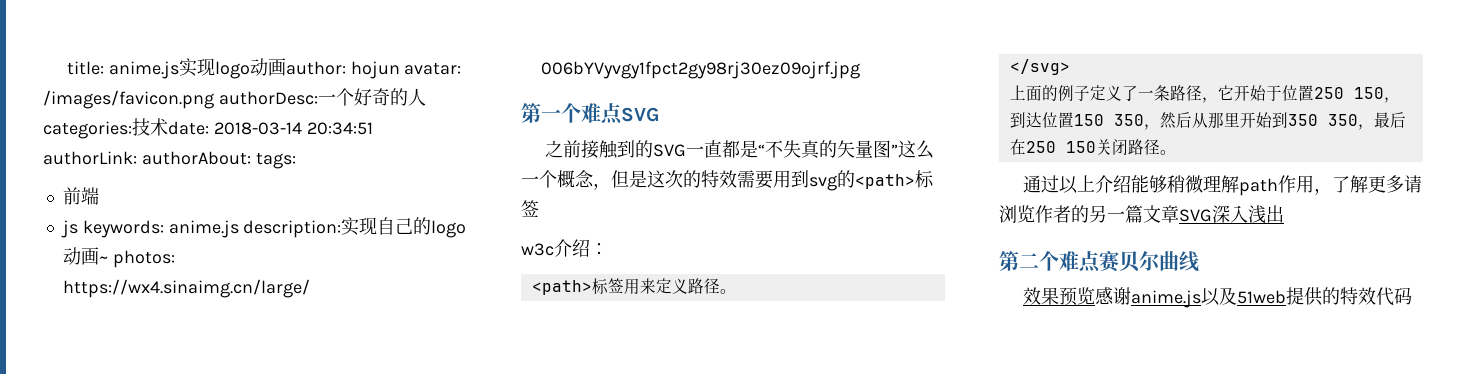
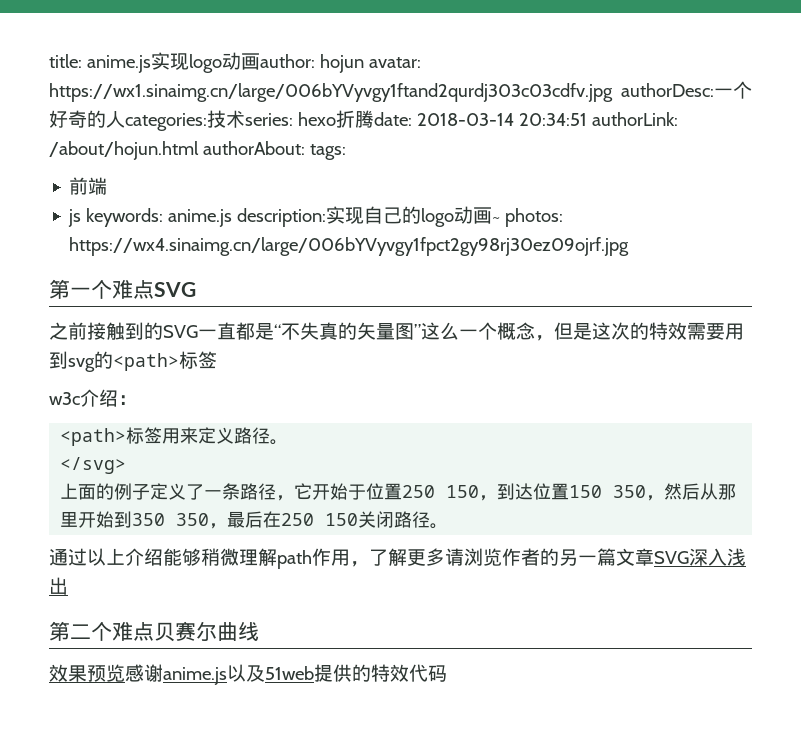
- title: anime.js实现logo动画author: hojun avatar: /images/favicon.png authorDesc:一个好奇的人categories:技术date: 2018-03-14 20:34:51 authorLink: authorAbout: tags:
+ title: anime.js实现logo动画author: hojun avatar: https://wx1.sinaimg.cn/large/006bYVyvgy1ftand2qurdj303c03cdfv.jpg authorDesc:一个好奇的人categories:技术series: hexo折腾date: 2018-03-14 20:34:51 authorLink: /about/hojun.html authorAbout: tags:
- 第二个难点赛贝尔曲线
+ 第二个难点贝赛尔曲线

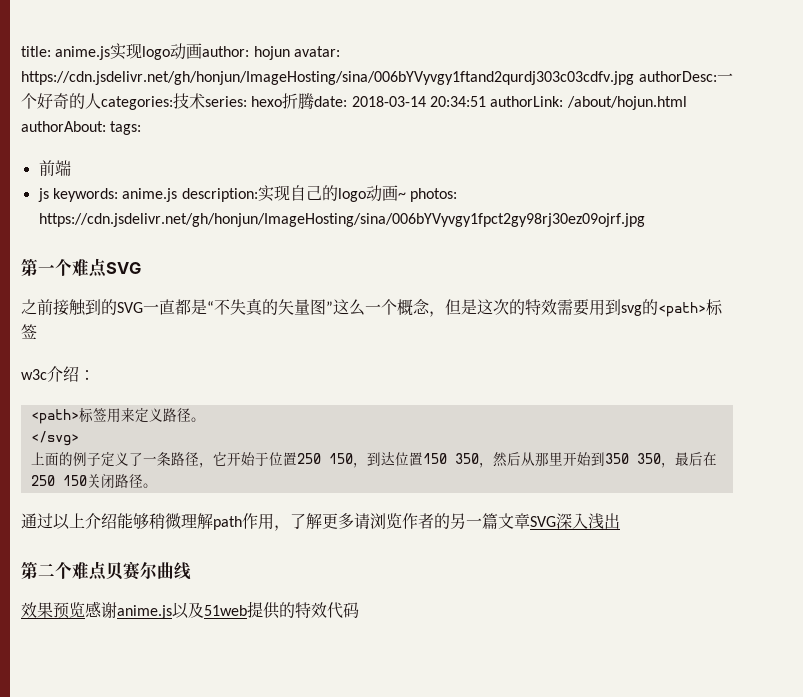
- title: anime.js实现logo动画author: hojun avatar: https://wx1.sinaimg.cn/large/006bYVyvgy1ftand2qurdj303c03cdfv.jpg authorDesc:一个好奇的人categories:技术series: hexo折腾date: 2018-03-14 20:34:51 authorLink: /about/hojun.html authorAbout: tags:
+ title: anime.js实现logo动画author: hojun avatar: https://cdn.jsdelivr.net/gh/honjun/ImageHosting/sina/006bYVyvgy1ftand2qurdj303c03cdfv.jpg authorDesc:一个好奇的人categories:技术series: hexo折腾date: 2018-03-14 20:34:51 authorLink: /about/hojun.html authorAbout: tags:
- js keywords: anime.js description:实现自己的logo动画~ photos: https://wx4.sinaimg.cn/large/006bYVyvgy1fpct2gy98rj30ez09ojrf.jpg
+ js keywords: anime.js description:实现自己的logo动画~ photos: https://cdn.jsdelivr.net/gh/honjun/ImageHosting/sina/006bYVyvgy1fpct2gy98rj30ez09ojrf.jpg

